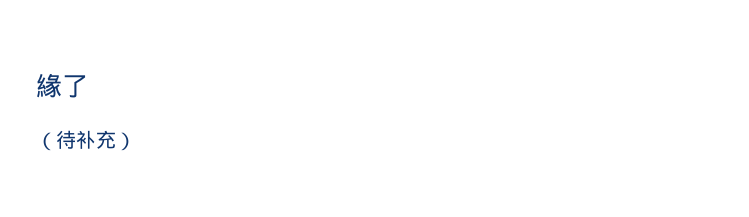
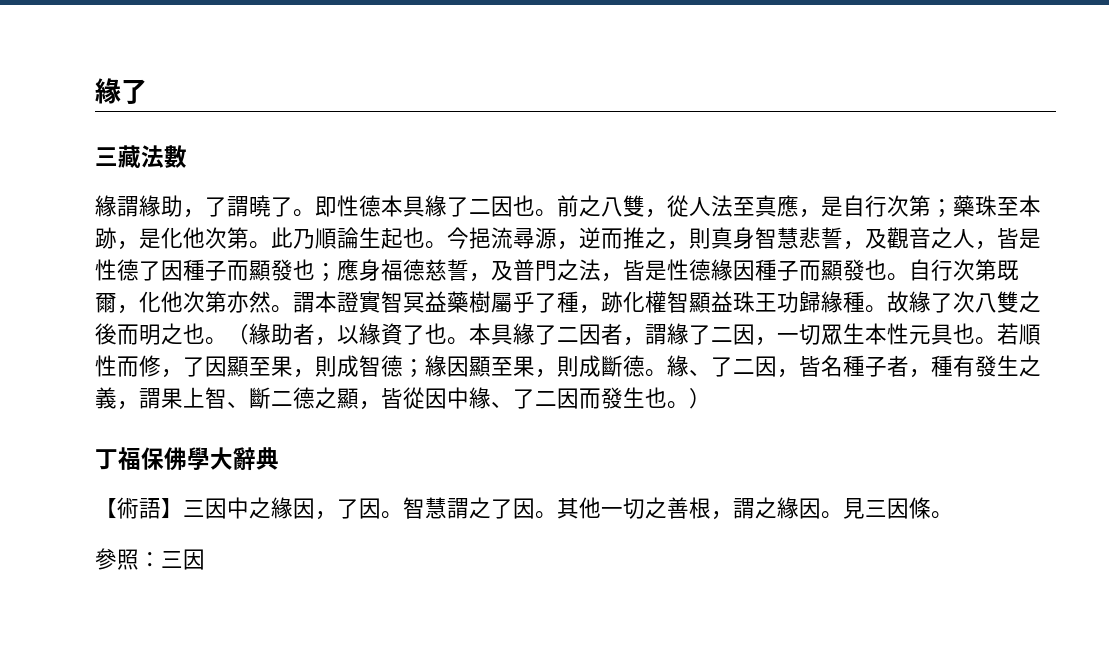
- （待补充）
+ 三藏法數
+ 緣謂緣助，了謂曉了。即性德本具緣了二因也。前之八雙，從人法至真應，是自行次第；藥珠至本跡，是化他次第。此乃順論生起也。今挹流尋源，逆而推之，則真身智慧悲誓，及觀音之人，皆是性德了因種子而顯發也；應身福德慈誓，及普門之法，皆是性德緣因種子而顯發也。自行次第既爾，化他次第亦然。謂本證實智冥益藥樹屬乎了種，跡化權智顯益珠王功歸緣種。故緣了次八雙之後而明之也。（緣助者，以緣資了也。本具緣了二因者，謂緣了二因，一切眾生本性元具也。若順性而修，了因顯至果，則成智德；緣因顯至果，則成斷德。緣、了二因，皆名種子者，種有發生之義，謂果上智、斷二德之顯，皆從因中緣、了二因而發生也。）
+ 丁福保佛學大辭典
+ 【術語】三因中之緣因，了因。智慧謂之了因。其他一切之善根，謂之緣因。見三因條。
+ 參照：三因

